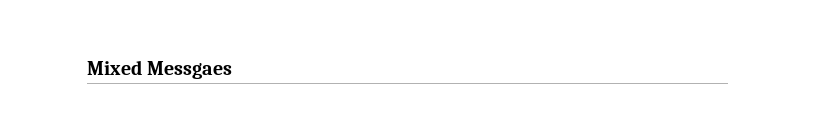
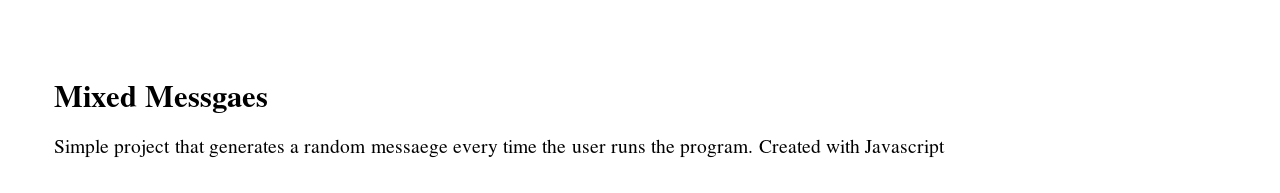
+ Simple project that generates a random messaege every time the user runs the program. Created with Javascript

